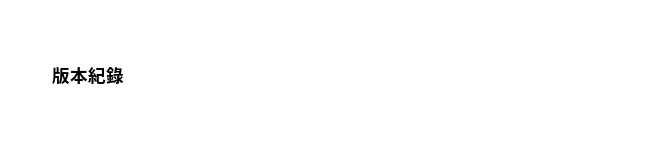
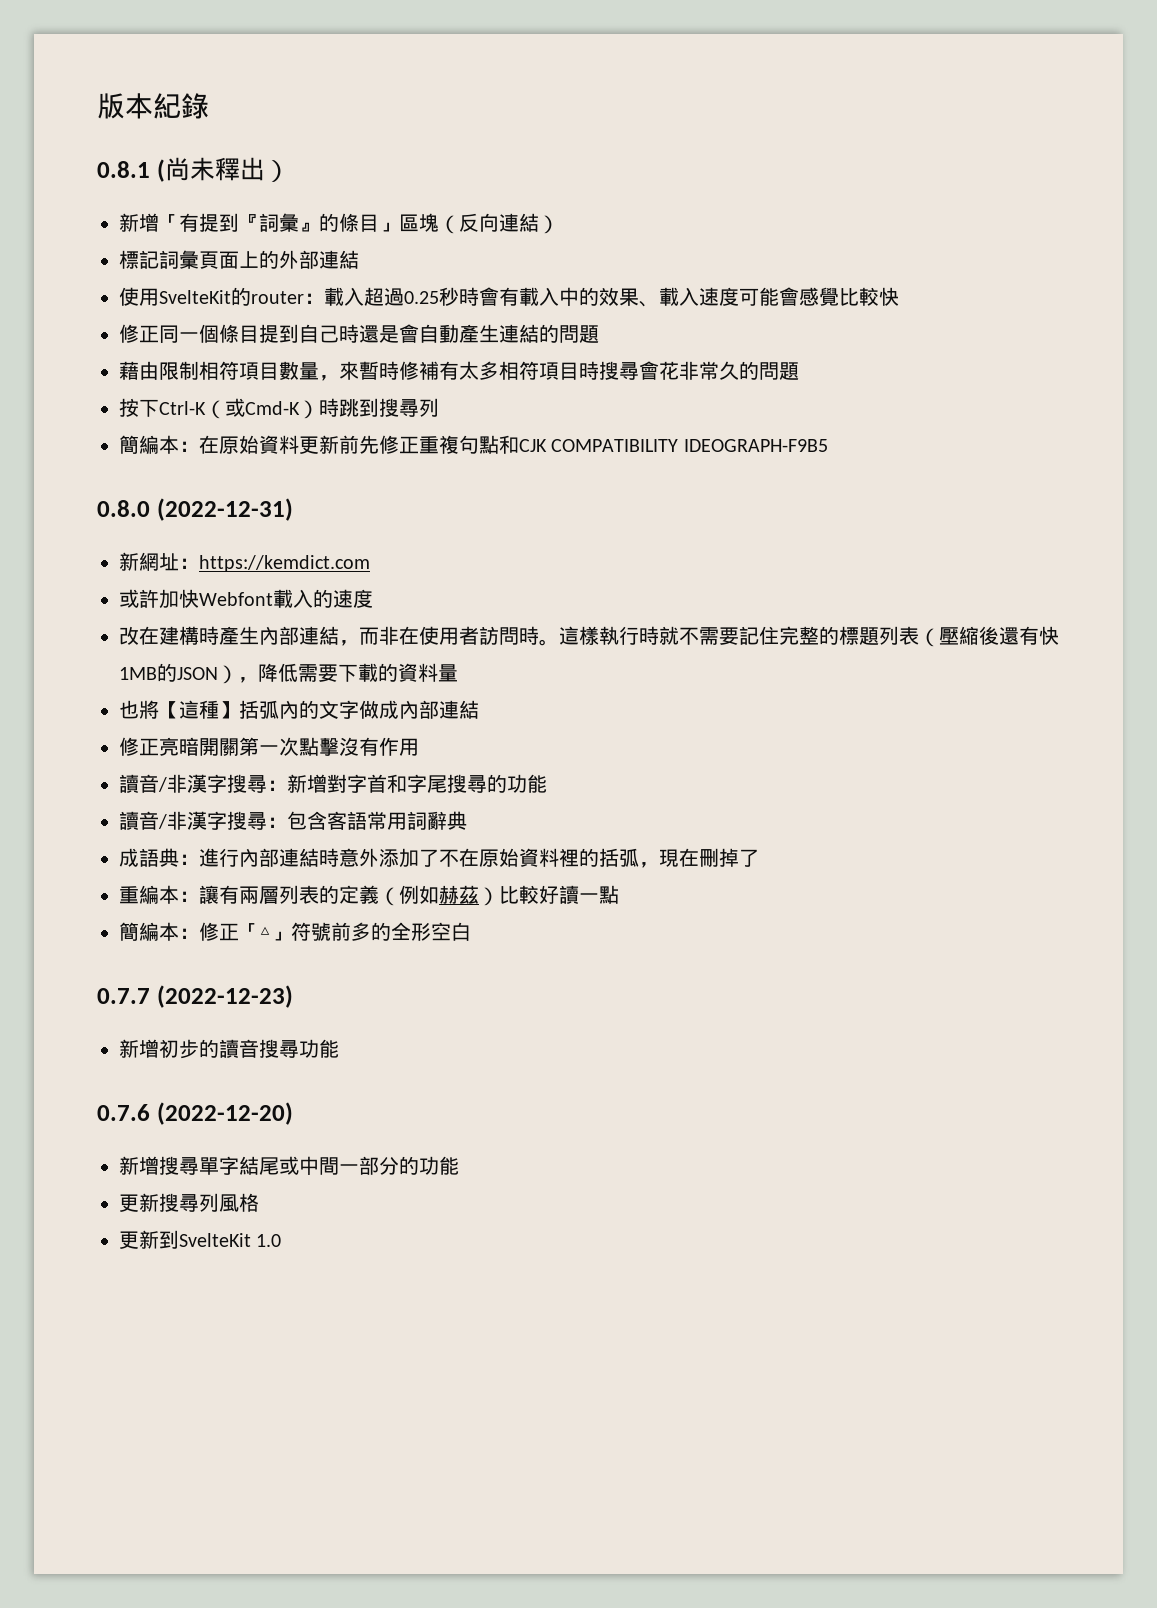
+ 0.8.1 (尚未釋出）
+ 新增「有提到『詞彙』的條目」區塊（反向連結）
+ 標記詞彙頁面上的外部連結
+ 使用SvelteKit的router：載入超過0.25秒時會有載入中的效果、載入速度可能會感覺比較快
+ 修正同一個條目提到自己時還是會自動產生連結的問題
+ 藉由限制相符項目數量，來暫時修補有太多相符項目時搜尋會花非常久的問題
+ 按下Ctrl-K（或Cmd-K）時跳到搜尋列
+ 簡編本：在原始資料更新前先修正重複句點和CJK COMPATIBILITY IDEOGRAPH-F9B5
+ 0.8.0 (2022-12-31)
+ 新網址：https://kemdict.com
+ 或許加快Webfont載入的速度
+ 改在建構時產生內部連結，而非在使用者訪問時。這樣執行時就不需要記住完整的標題列表（壓縮後還有快1MB的JSON），降低需要下載的資料量
+ 也將【這種】括弧內的文字做成內部連結
+ 修正亮暗開關第一次點擊沒有作用
+ 讀音/非漢字搜尋：新增對字首和字尾搜尋的功能
+ 讀音/非漢字搜尋：包含客語常用詞辭典
+ 成語典：進行內部連結時意外添加了不在原始資料裡的括弧，現在刪掉了
+ 重編本：讓有兩層列表的定義（例如赫茲）比較好讀一點
+ 簡編本：修正「△」符號前多的全形空白
+ 0.7.7 (2022-12-23)
+ 新增初步的讀音搜尋功能
+ 0.7.6 (2022-12-20)
+ 新增搜尋單字結尾或中間一部分的功能
+ 更新搜尋列風格
+ 更新到SvelteKit 1.0

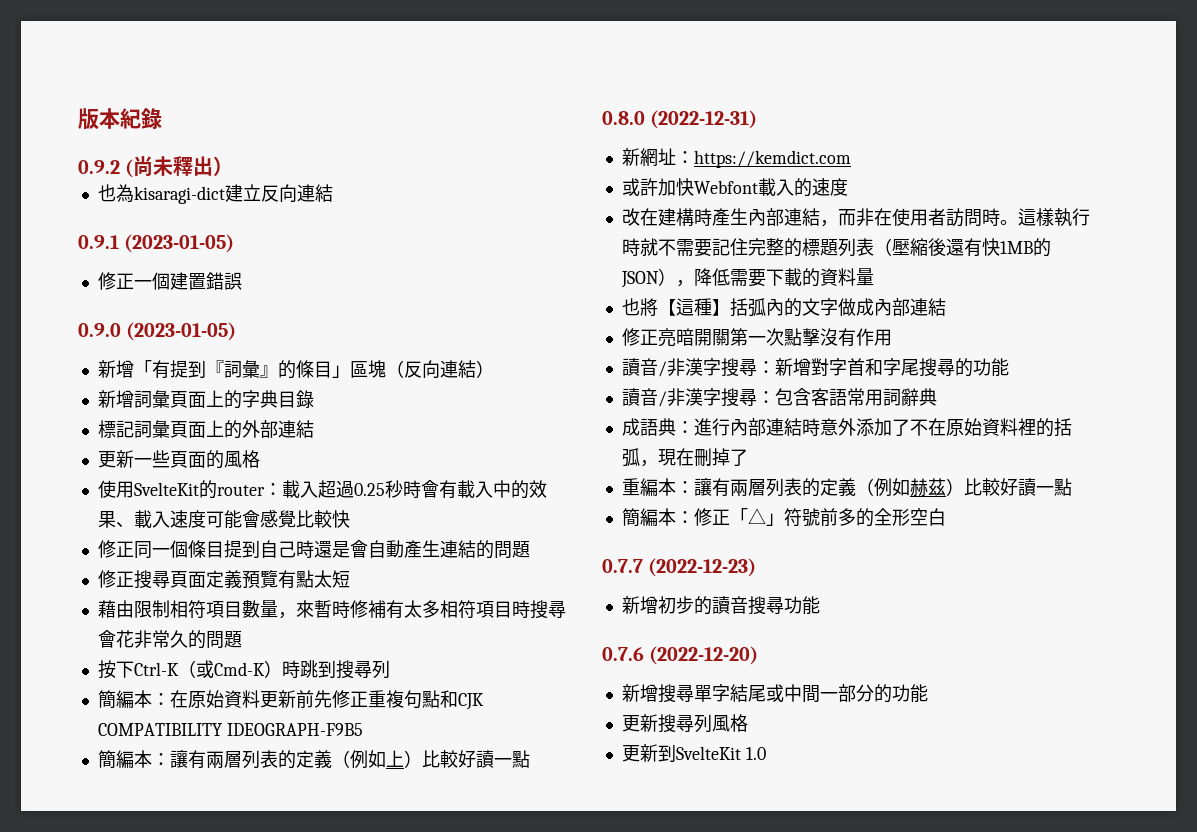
- 0.8.1 (尚未釋出）
+ 0.9.2 (尚未釋出）
+ 也為kisaragi-dict建立反向連結
+ 0.9.1 (2023-01-05)
+ 修正一個建置錯誤
+ 0.9.0 (2023-01-05)
+ 新增詞彙頁面上的字典目錄
+ 更新一些頁面的風格
+ 修正搜尋頁面定義預覽有點太短
+ 簡編本：讓有兩層列表的定義（例如上）比較好讀一點

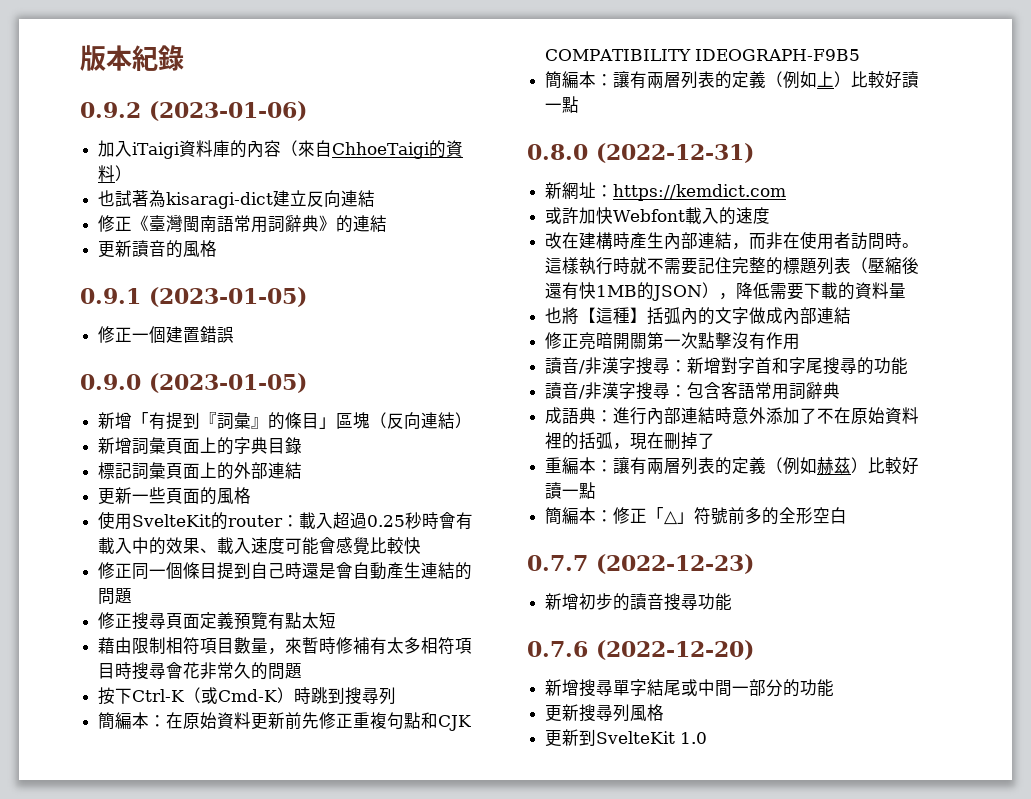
- 0.9.2 (尚未釋出）
+ 0.9.2 (2023-01-06)
+ 加入iTaigi資料庫的內容（來自ChhoeTaigi的資料）
- 也為kisaragi-dict建立反向連結
+ 也試著為kisaragi-dict建立反向連結
+ 修正《臺灣閩南語常用詞辭典》的連結
+ 更新讀音的風格

